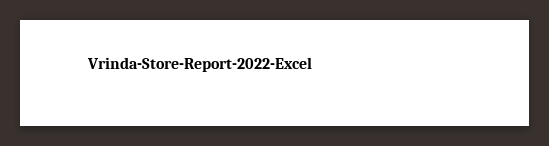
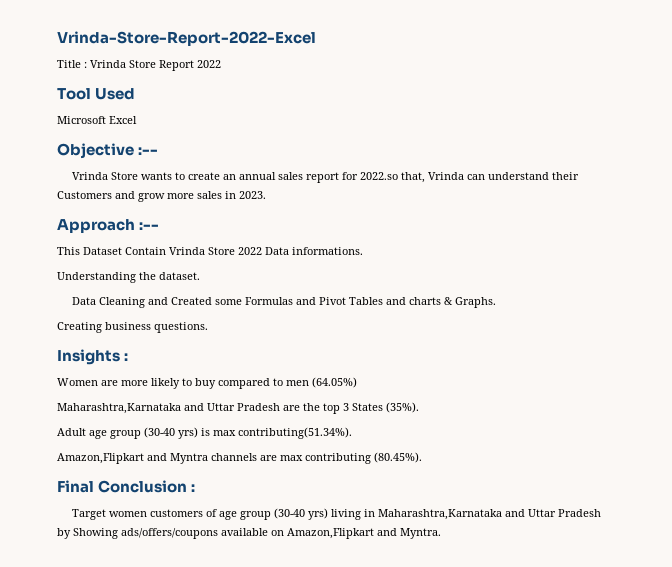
+ Title : Vrinda Store Report 2022
+ Tool Used
+ Microsoft Excel
+ Objective :--
+ Vrinda Store wants to create an annual sales report for 2022.so that, Vrinda can understand their Customers and grow more sales in 2023.
+ Approach :--
+ This Dataset Contain Vrinda Store 2022 Data informations.
+ Understanding the dataset.
+ Data Cleaning and Created some Formulas and Pivot Tables and charts & Graphs.
+ Creating business questions.
+ Insights :
+ Women are more likely to buy compared to men (64.05%)
+ Maharashtra,Karnataka and Uttar Pradesh are the top 3 States (35%).
+ Adult age group (30-40 yrs) is max contributing(51.34%).
+ Amazon,Flipkart and Myntra channels are max contributing (80.45%).
+ Final Conclusion :
+ Target women customers of age group (30-40 yrs) living in Maharashtra,Karnataka and Uttar Pradesh by Showing ads/offers/coupons available on Amazon,Flipkart and Myntra.

